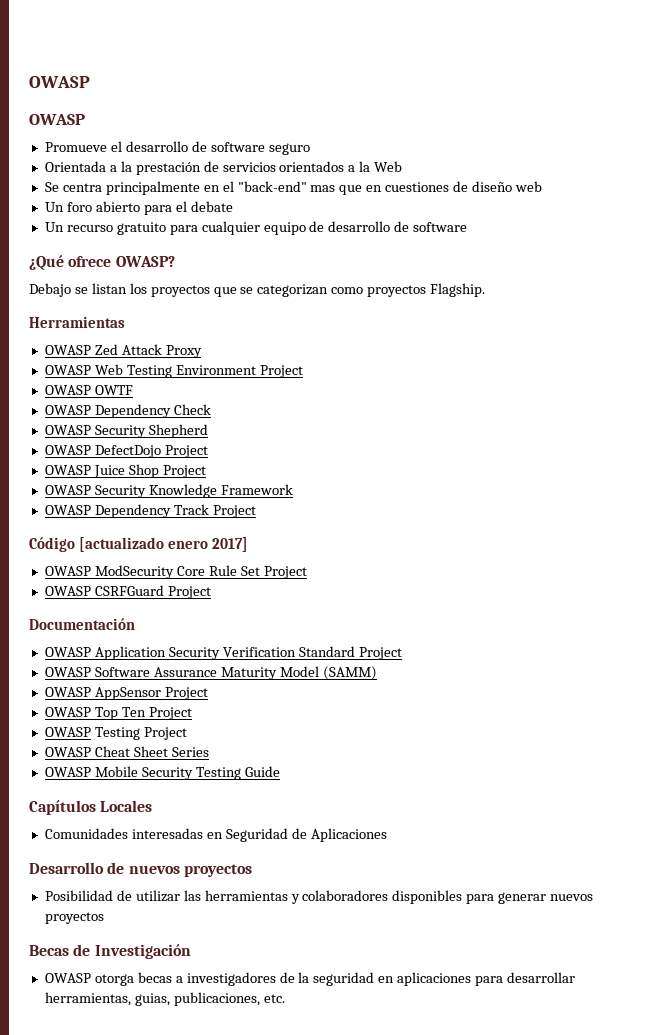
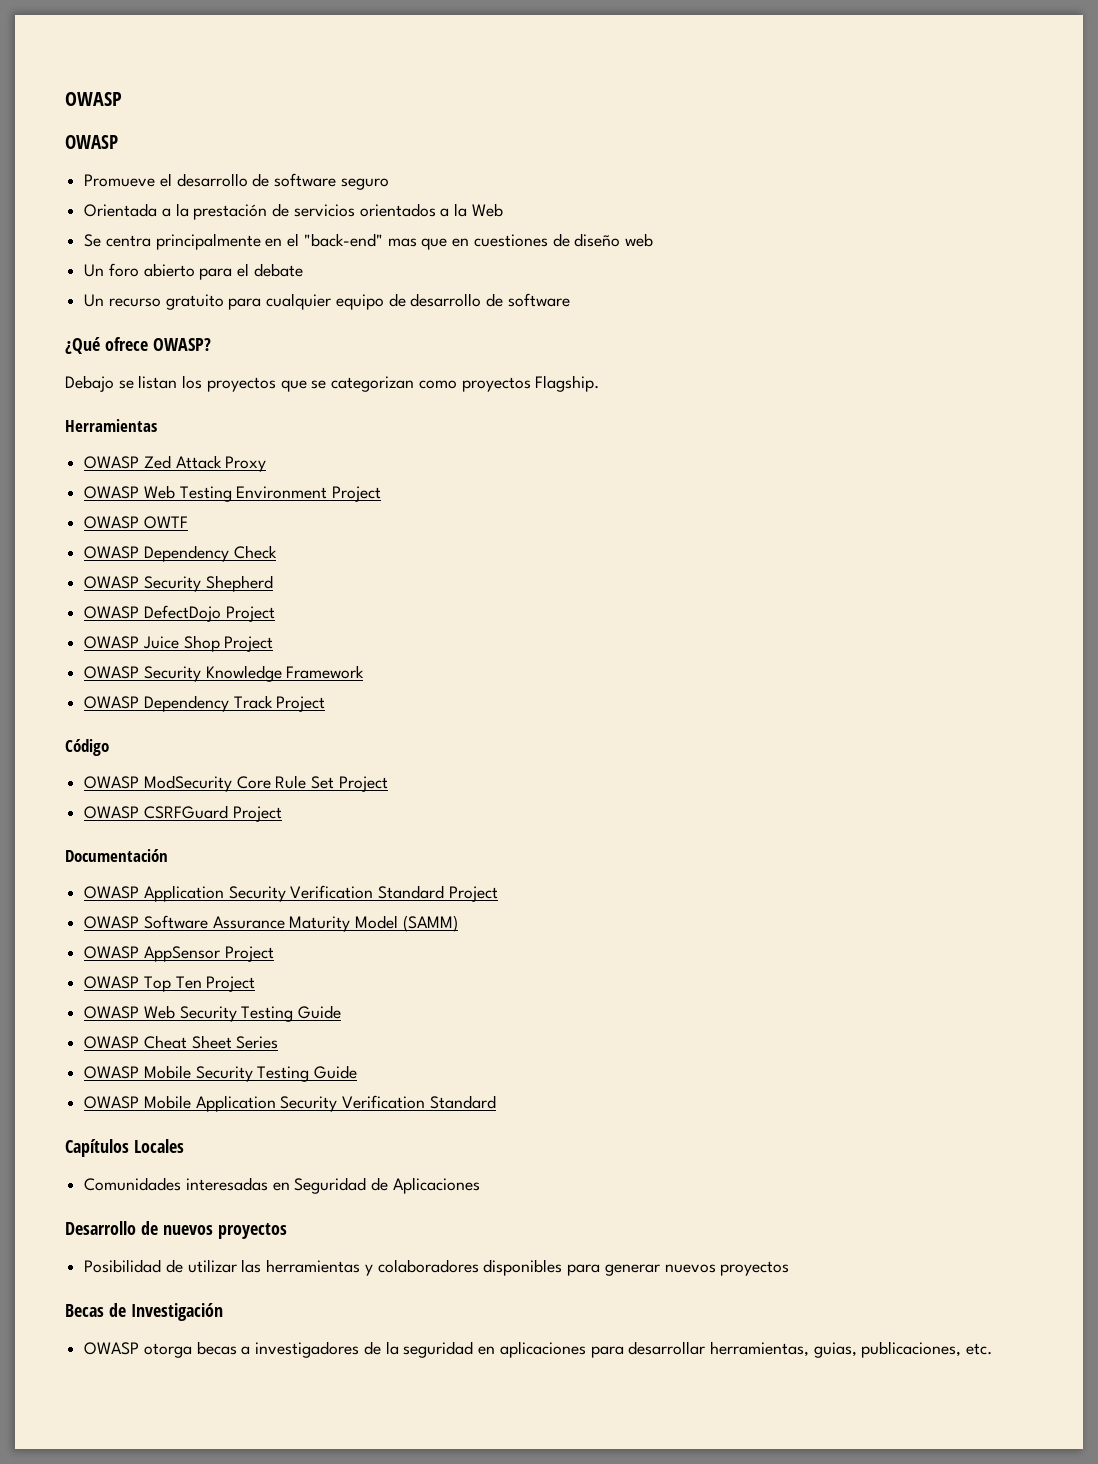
- Código [actualizado enero 2017]
+ Código
- OWASP Testing Project
+ OWASP Web Security Testing Guide
+ OWASP Mobile Application Security Verification Standard

